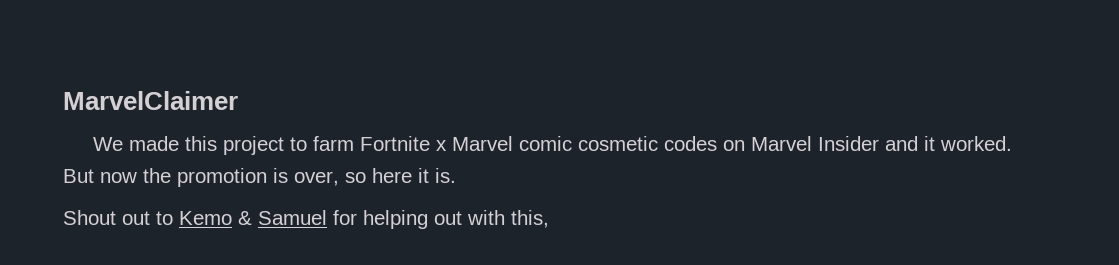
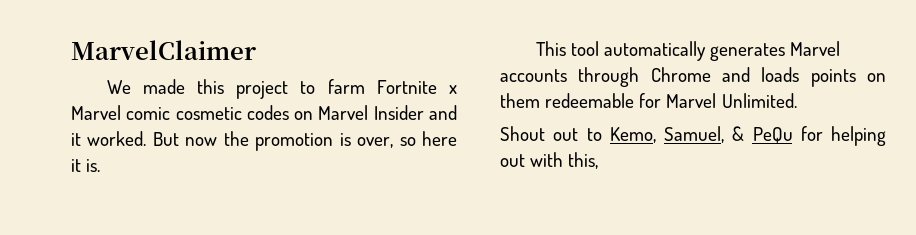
+ This tool automatically generates Marvel accounts through Chrome and loads points on them redeemable for Marvel Unlimited.
- Shout out to Kemo & Samuel for helping out with this,
+ Shout out to Kemo, Samuel, & PeQu for helping out with this,

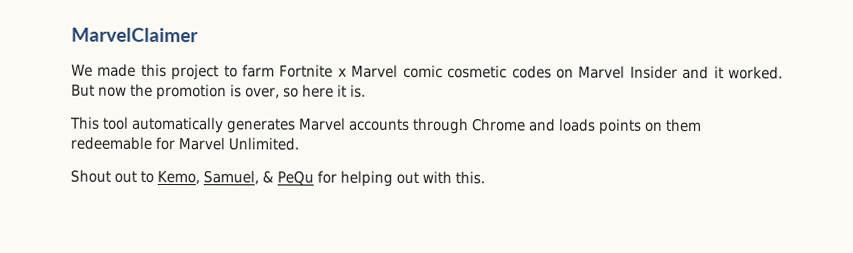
- Shout out to Kemo, Samuel, & PeQu for helping out with this,
+ Shout out to Kemo, Samuel, & PeQu for helping out with this.

